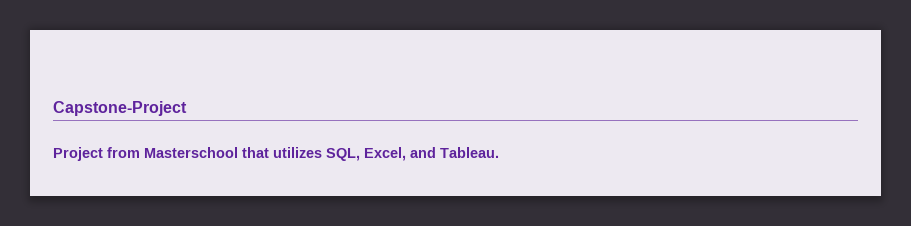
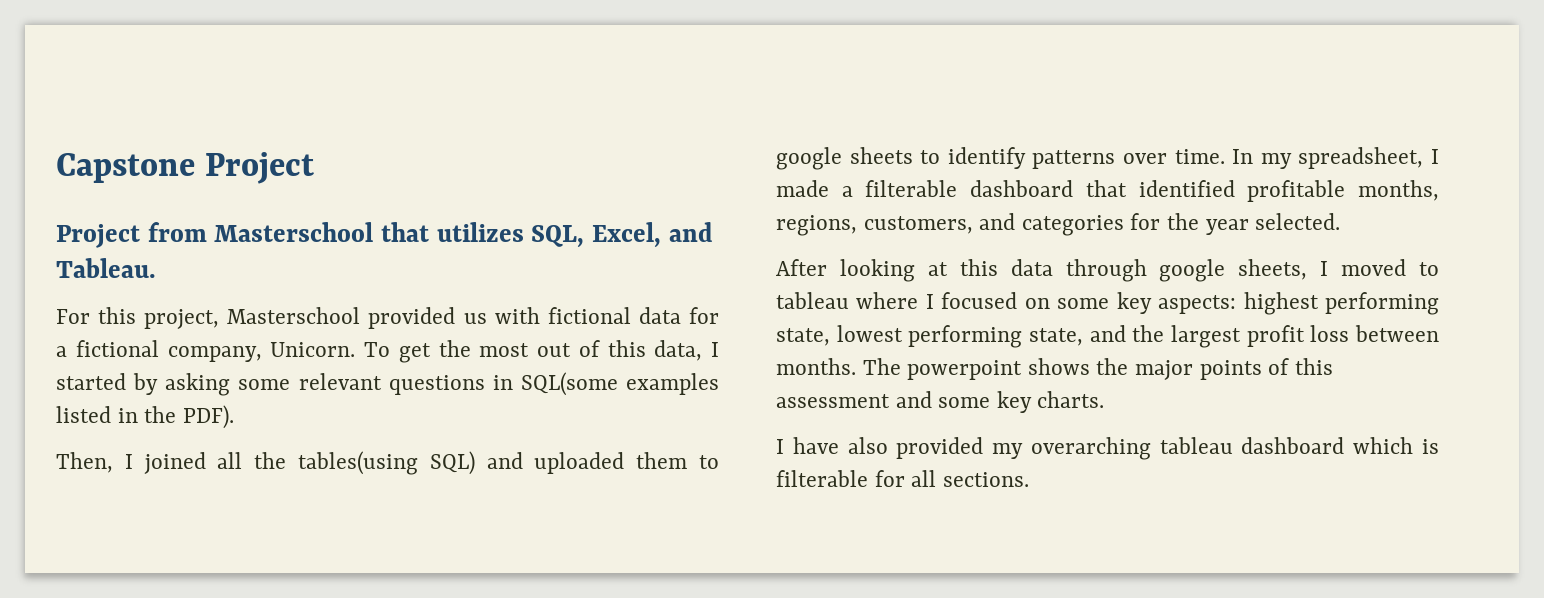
- Capstone-Project
+ Capstone Project
+ For this project, Masterschool provided us with fictional data for a fictional company, Unicorn. To get the most out of this data, I started by asking some relevant questions in SQL(some examples listed in the PDF).
+ Then, I joined all the tables(using SQL) and uploaded them to google sheets to identify patterns over time. In my spreadsheet, I made a filterable dashboard that identified profitable months, regions, customers, and categories for the year selected.
+ After looking at this data through google sheets, I moved to tableau where I focused on some key aspects: highest performing state, lowest performing state, and the largest profit loss between months. The powerpoint shows the major points of this assessment and some key charts.
+ I have also provided my overarching tableau dashboard which is filterable for all sections.

